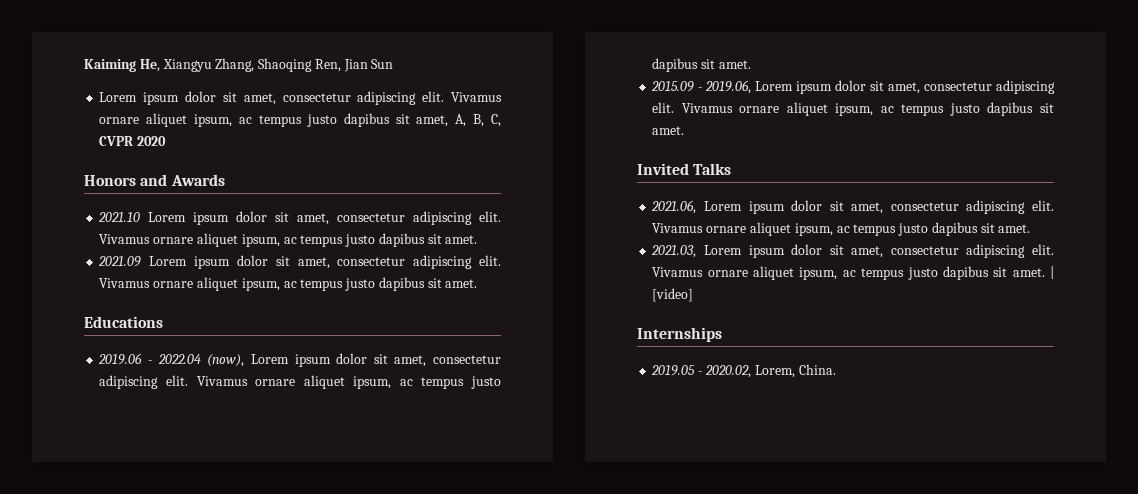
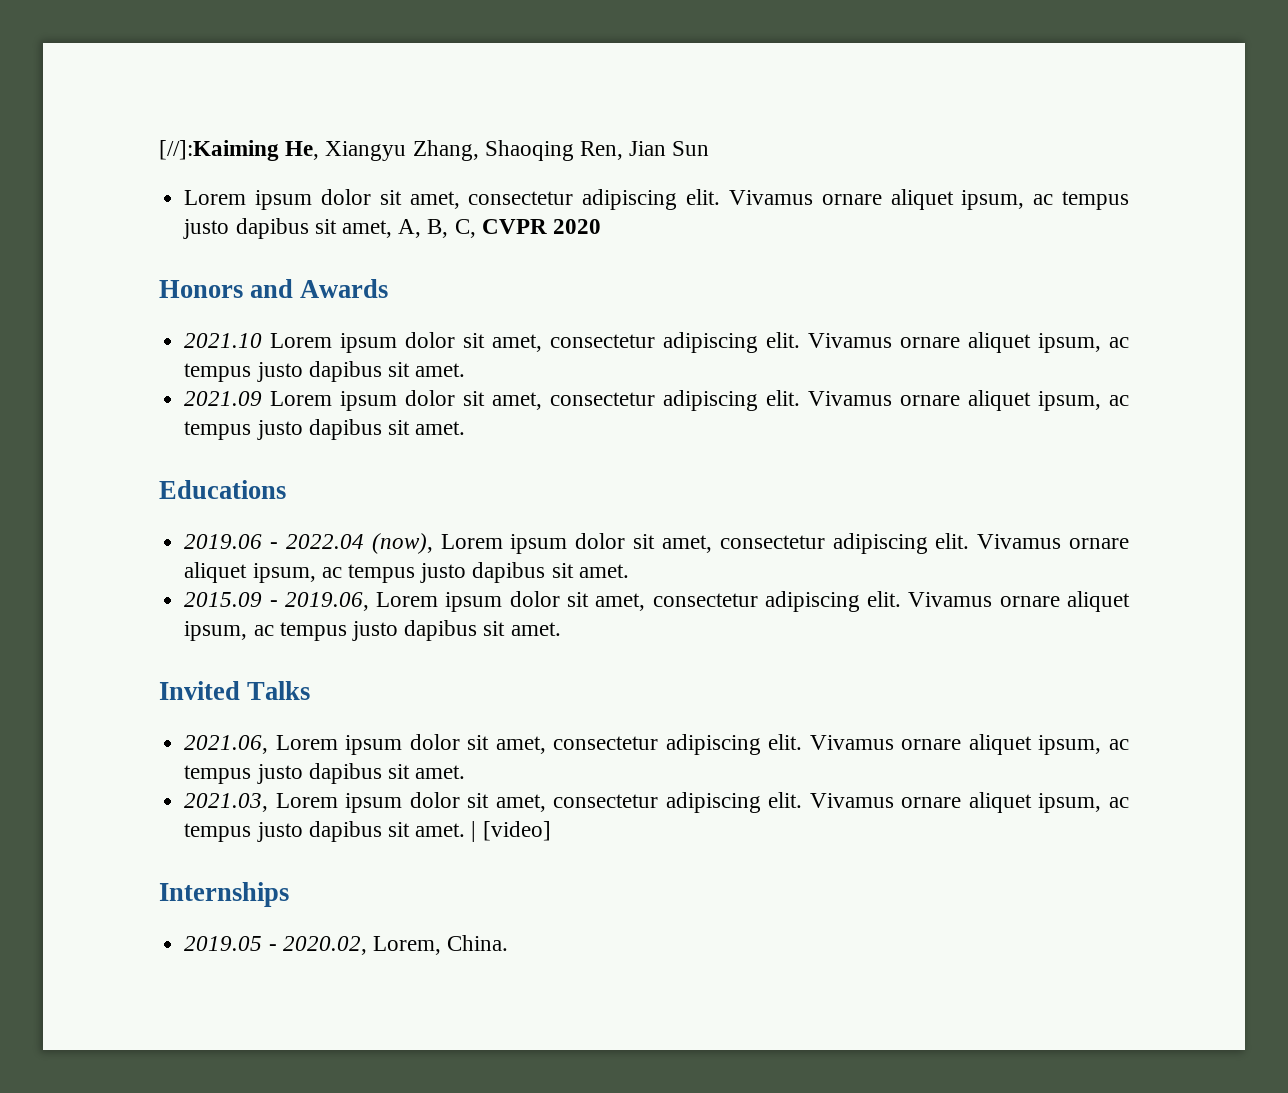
- Kaiming He, Xiangyu Zhang, Shaoqing Ren, Jian Sun
+ [//]:Kaiming He, Xiangyu Zhang, Shaoqing Ren, Jian Sun

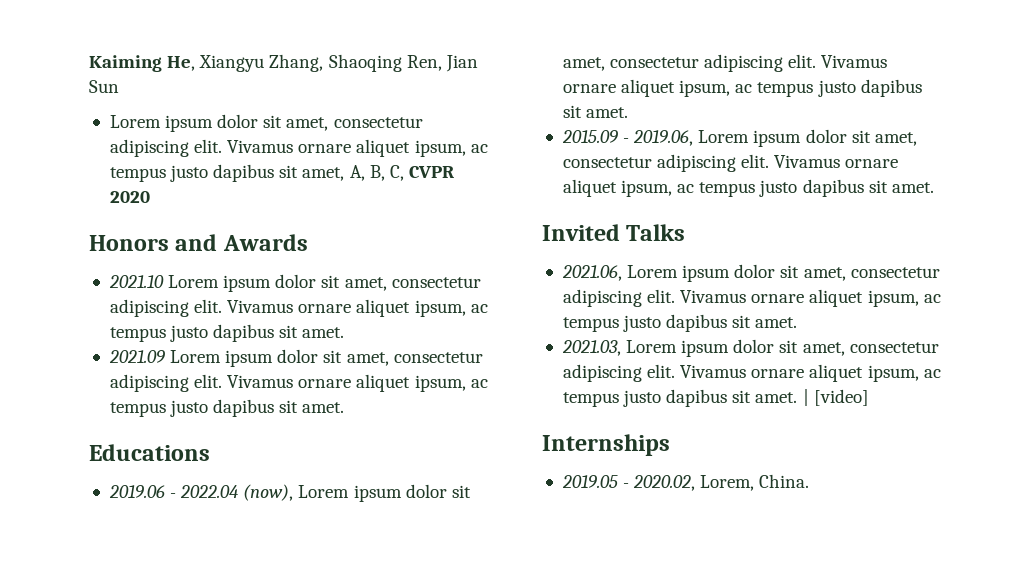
- [//]:Kaiming He, Xiangyu Zhang, Shaoqing Ren, Jian Sun
+ Kaiming He, Xiangyu Zhang, Shaoqing Ren, Jian Sun

